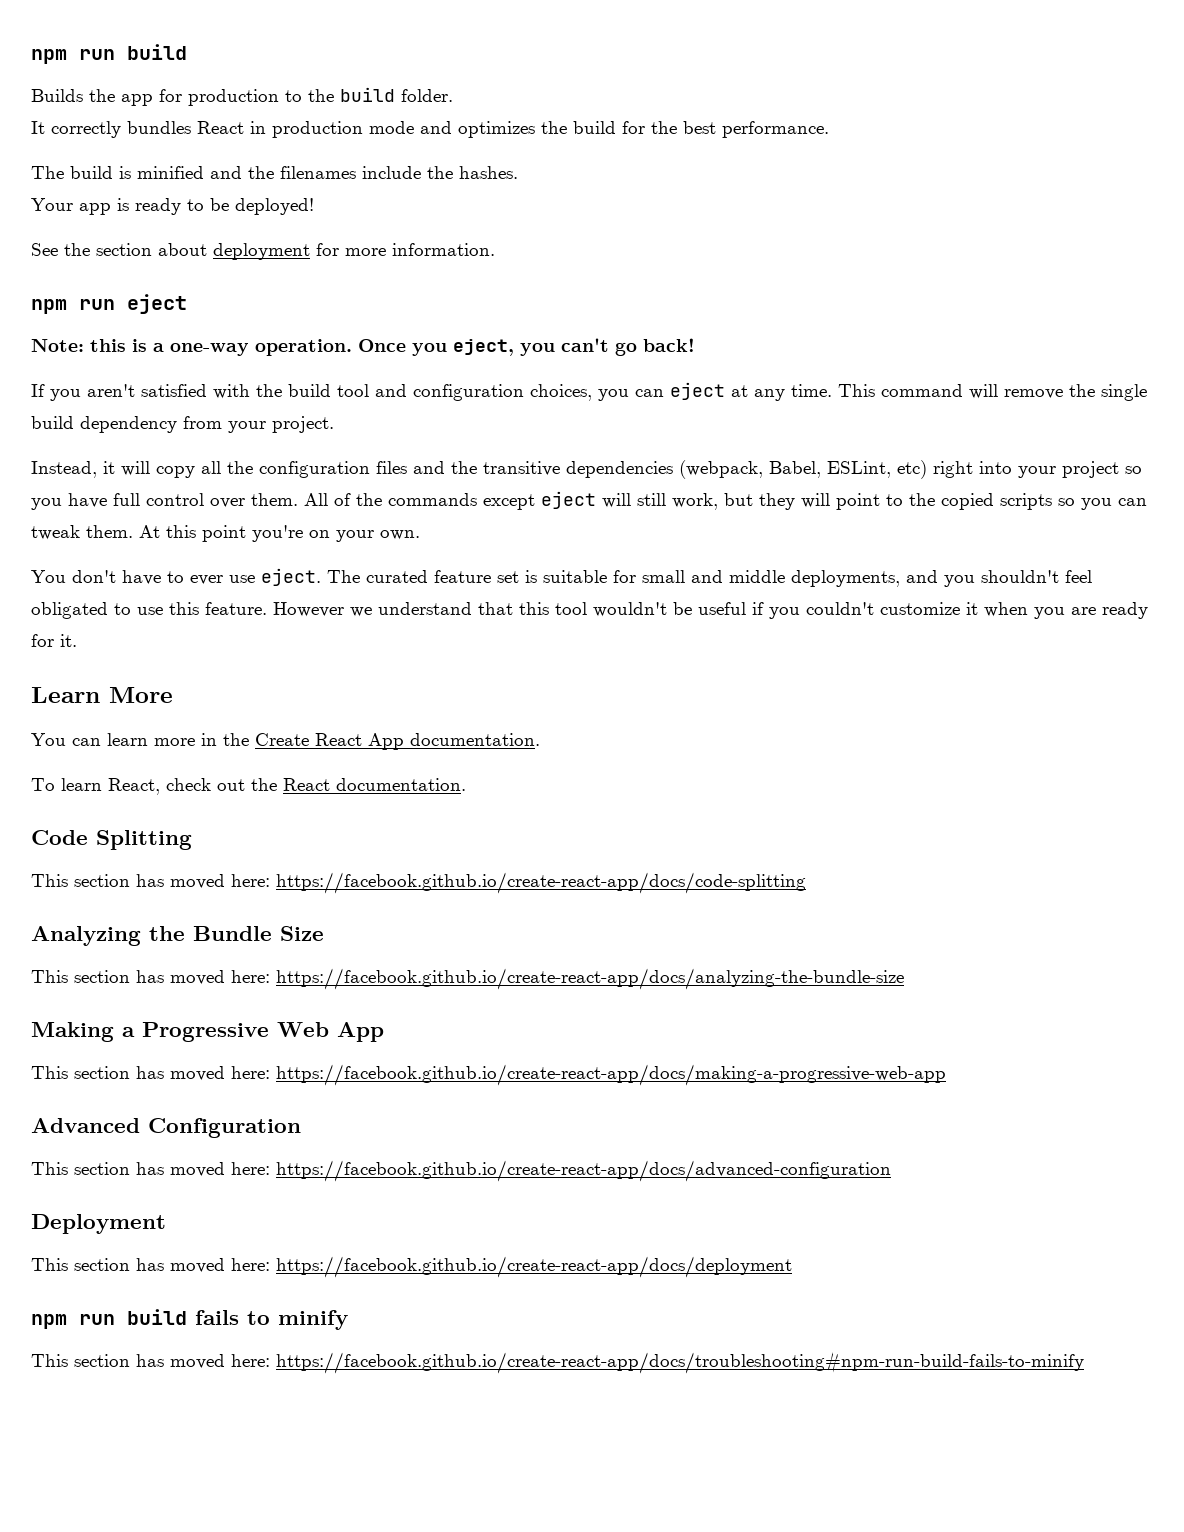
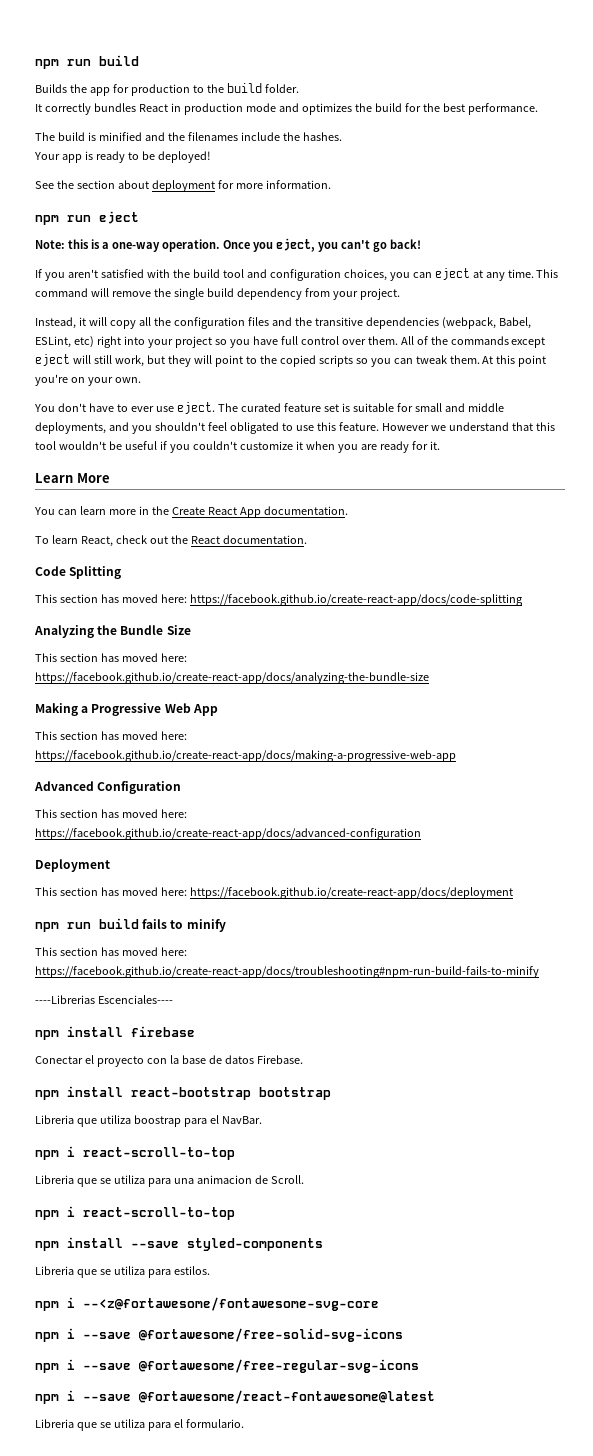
+ ----Librerias Escenciales----
+ npm install firebase
+ Conectar el proyecto con la base de datos Firebase.
+ npm install react-bootstrap bootstrap
+ Libreria que utiliza boostrap para el NavBar.
+ npm i react-scroll-to-top
+ Libreria que se utiliza para una animacion de Scroll.
+ npm i react-scroll-to-top
+ npm install --save styled-components
+ Libreria que se utiliza para estilos.
+ npm i --<z@fortawesome/fontawesome-svg-core
+ npm i --save @fortawesome/free-solid-svg-icons
+ npm i --save @fortawesome/free-regular-svg-icons
+ npm i --save @fortawesome/react-fontawesome@latest
+ Libreria que se utiliza para el formulario.

